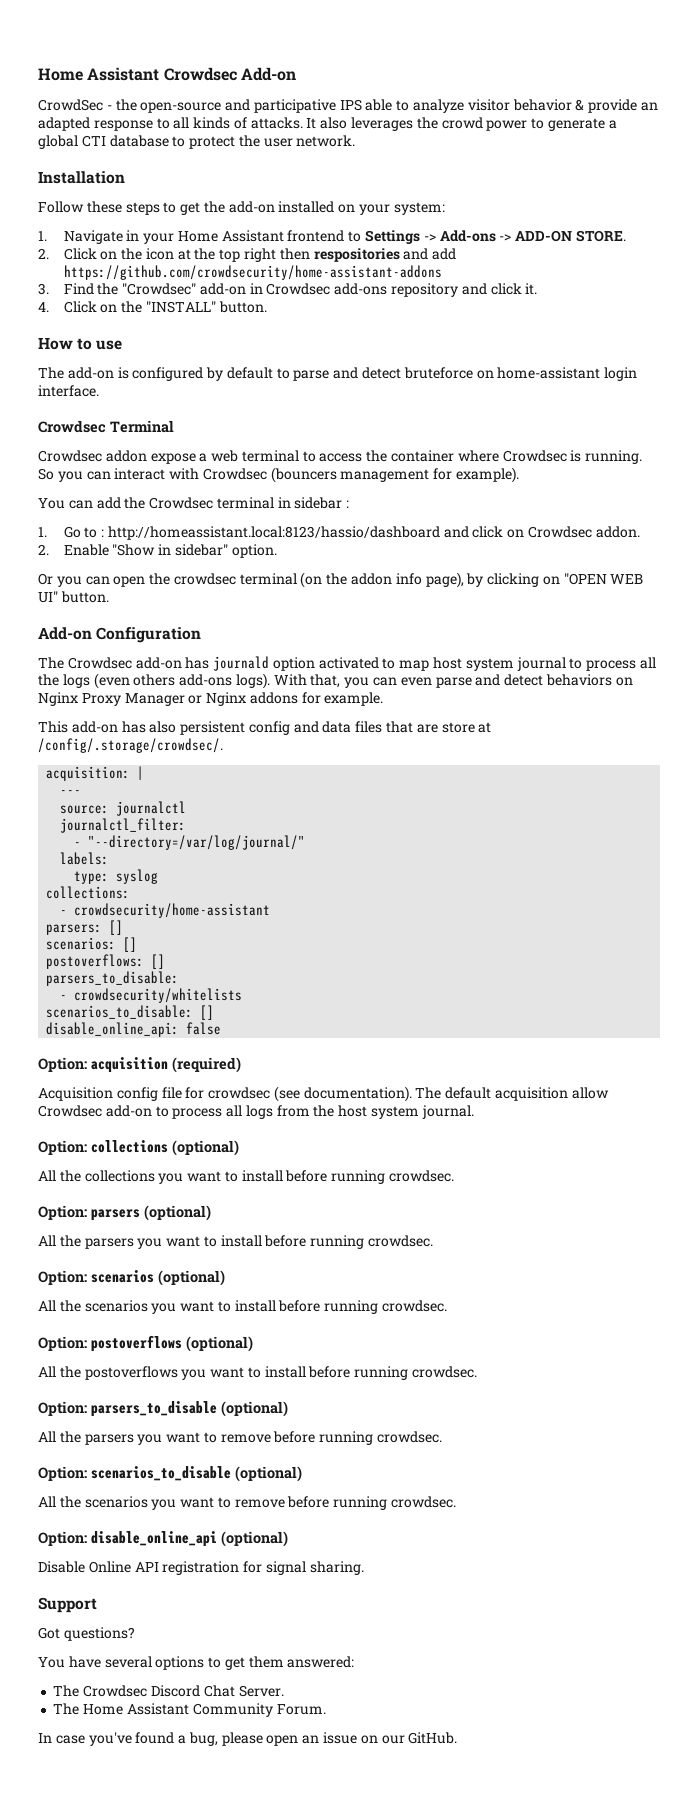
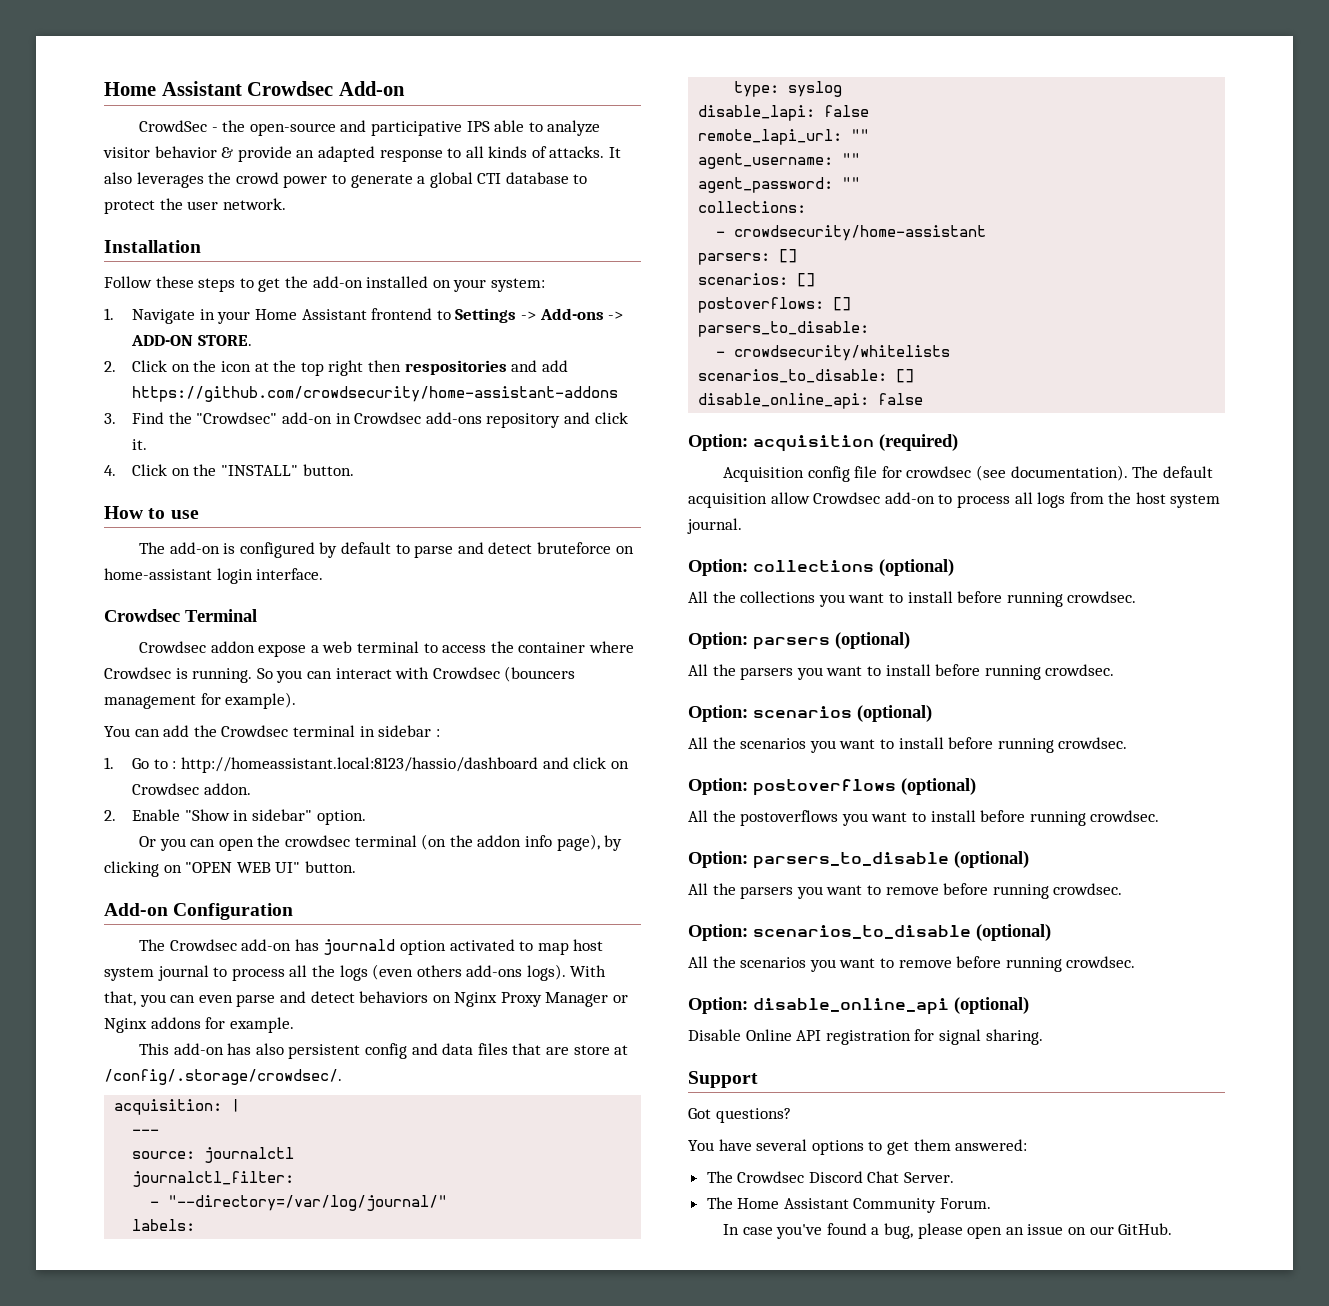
+ disable_lapi: false
+ remote_lapi_url: ""
+ agent_username: ""
+ agent_password: ""

